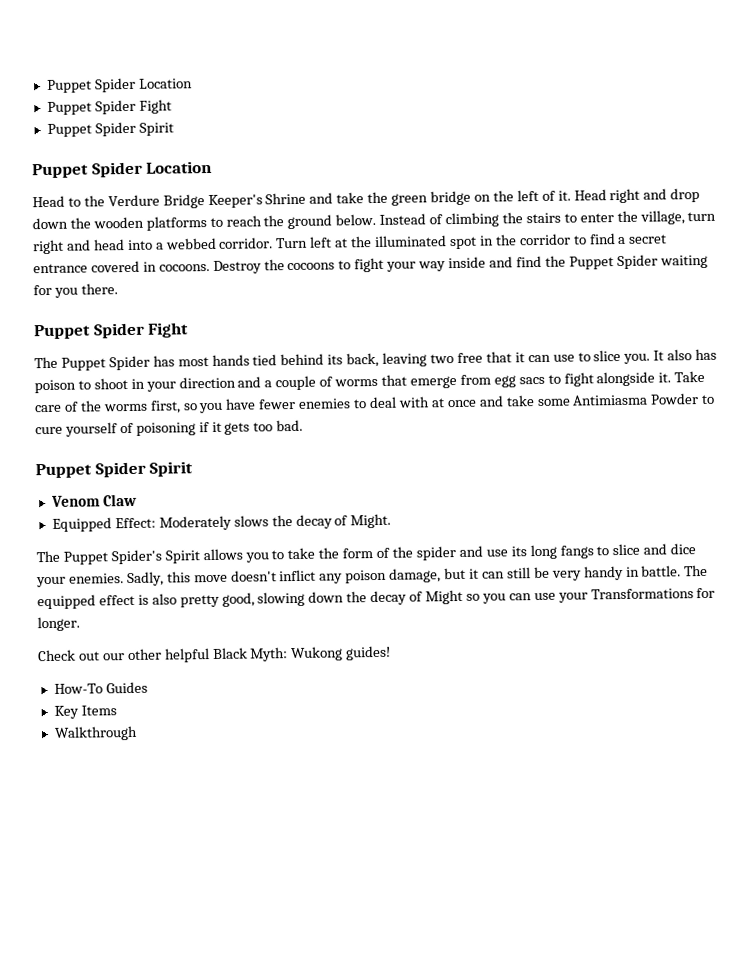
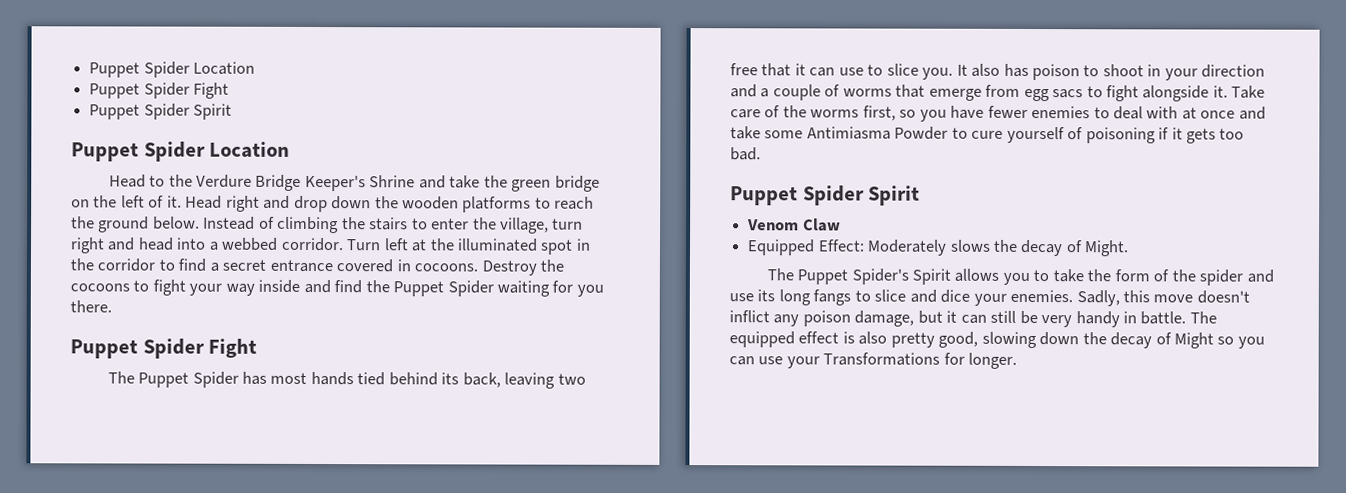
- Check out our other helpful Black Myth: Wukong guides!
- How-To Guides
- Key Items
- Walkthrough

